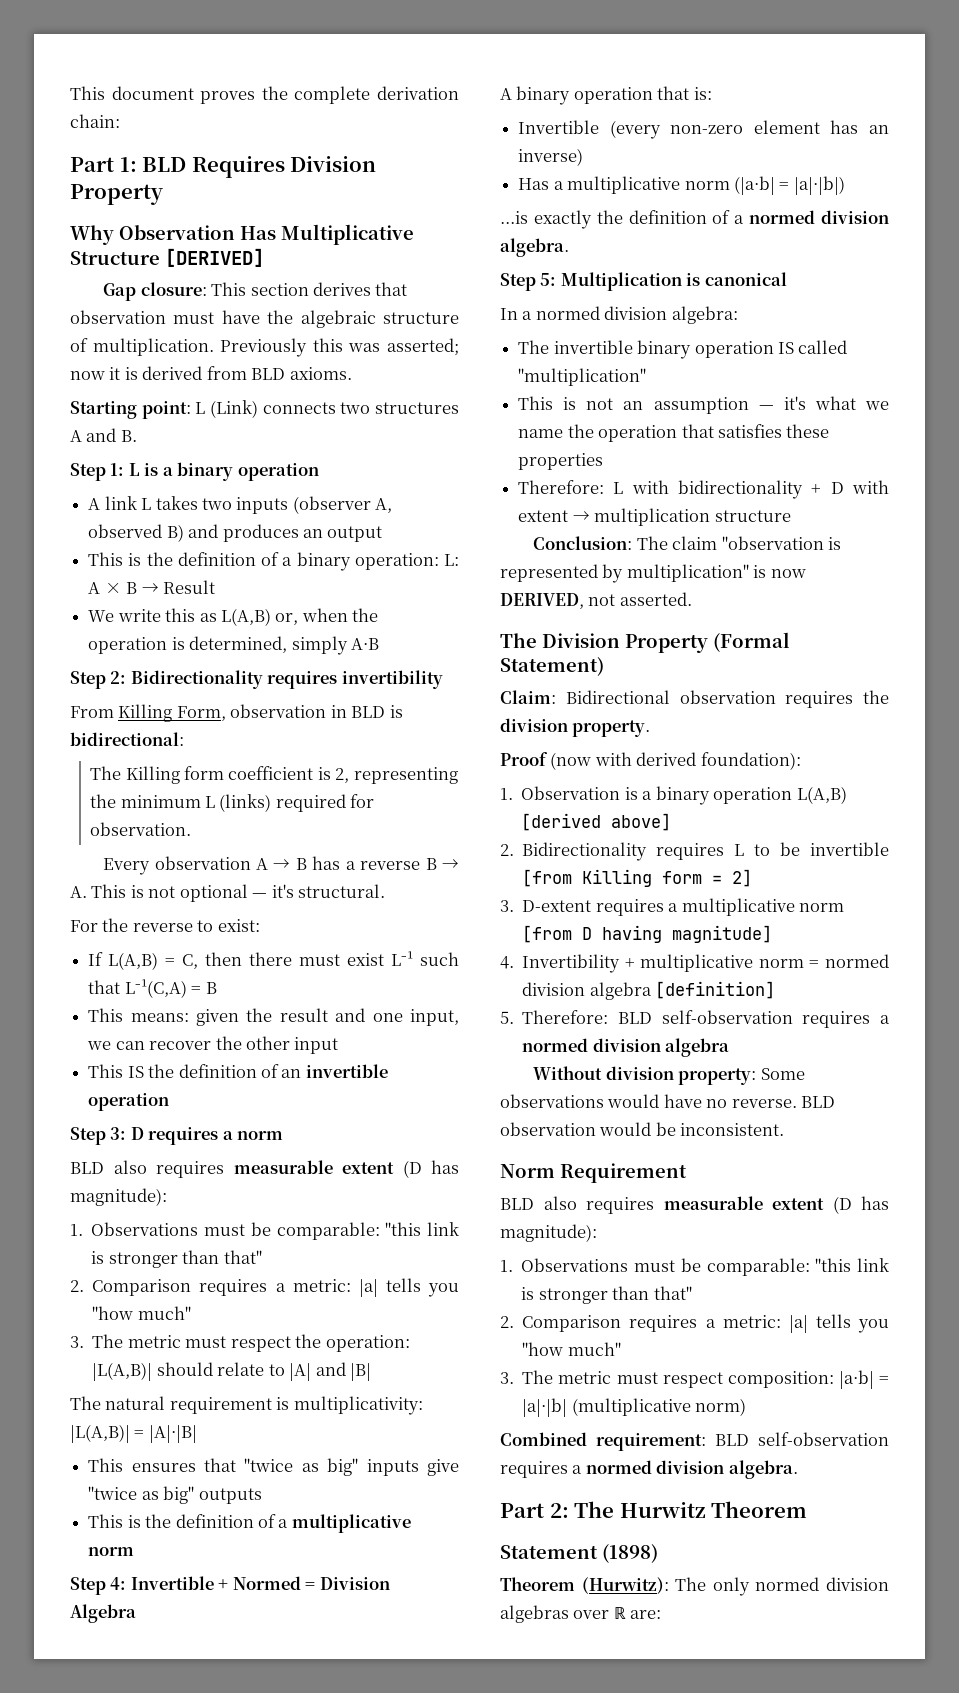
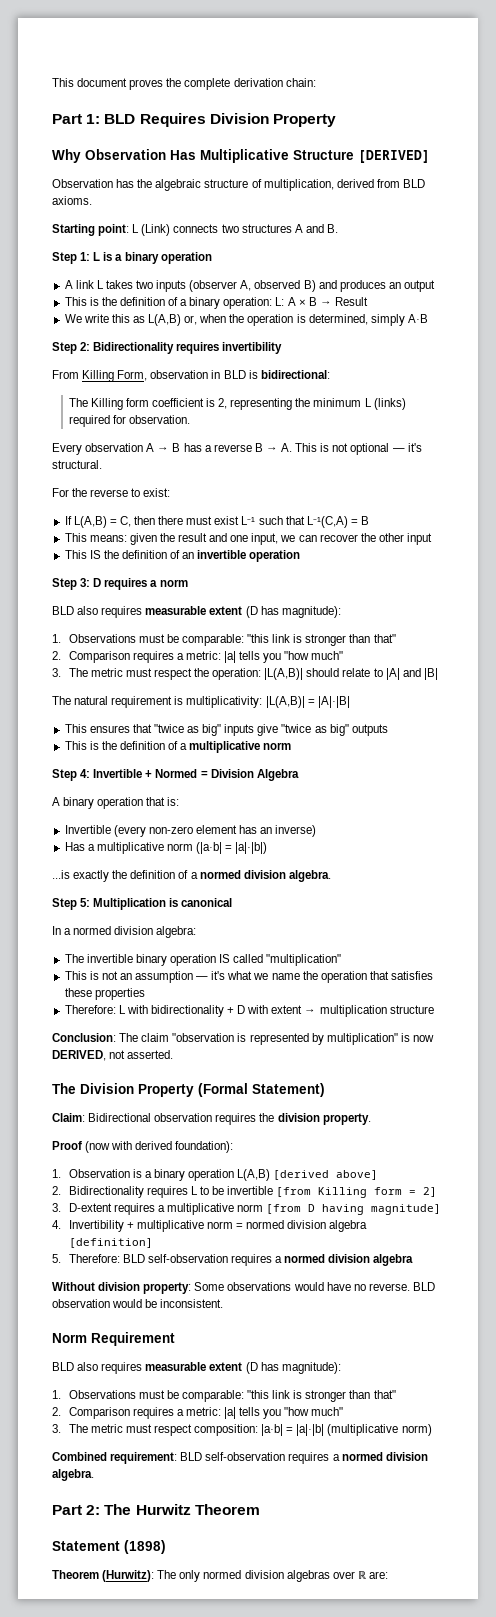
- Gap closure: This section derives that observation must have the algebraic structure of multiplication. Previously this was asserted; now it is derived from BLD axioms.
+ Observation has the algebraic structure of multiplication, derived from BLD axioms.

